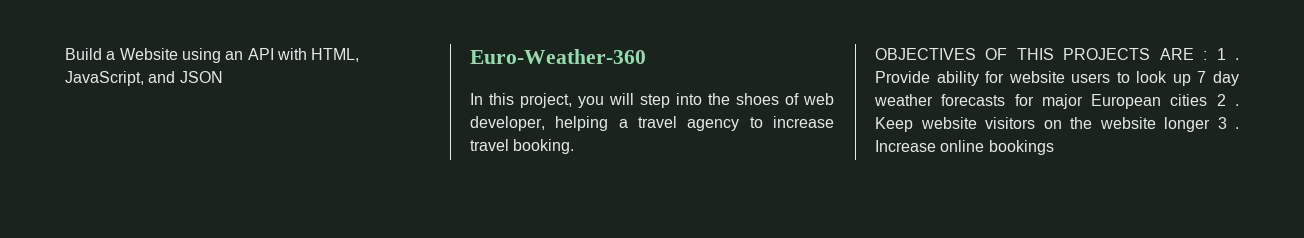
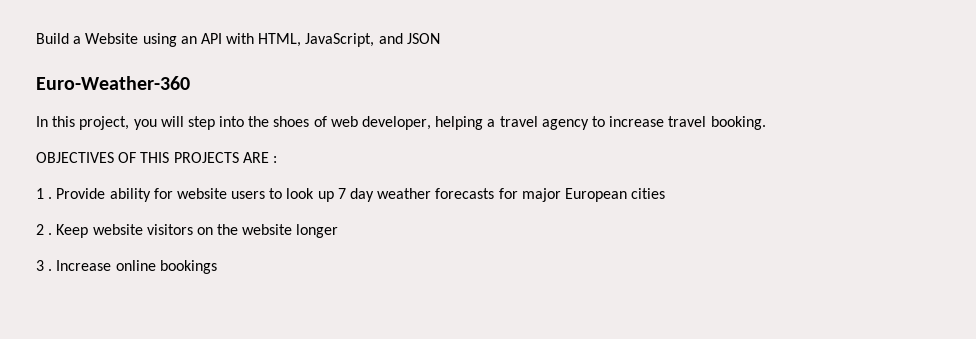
- OBJECTIVES OF THIS PROJECTS ARE : 1 .
+ OBJECTIVES OF THIS PROJECTS ARE :
+ 1 .
- Provide ability for website users to look up 7 day weather forecasts for major European cities 2 .
+ Provide ability for website users to look up 7 day weather forecasts for major European cities
+ 2 .
- Keep website visitors on the website longer 3 .
+ Keep website visitors on the website longer
+ 3 .

